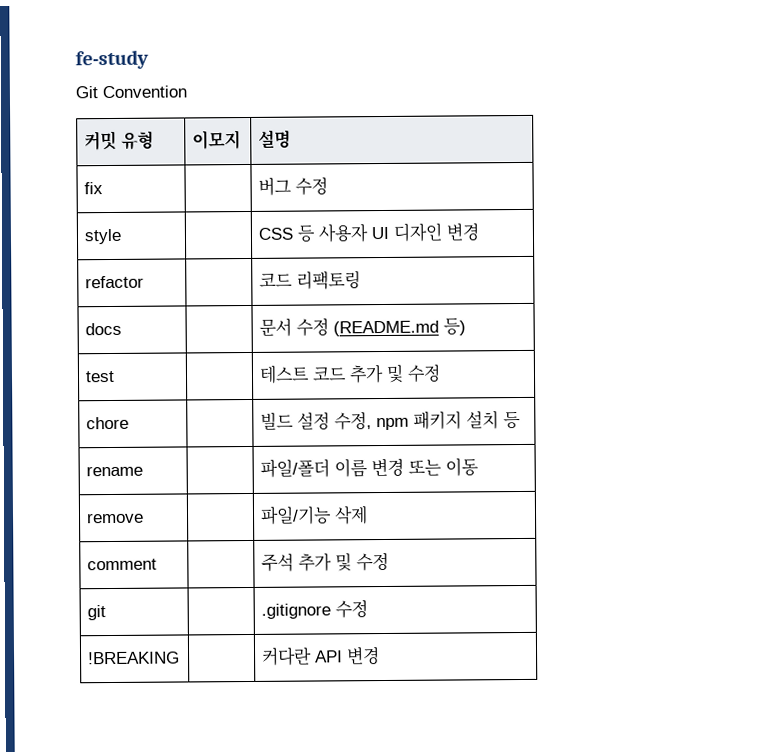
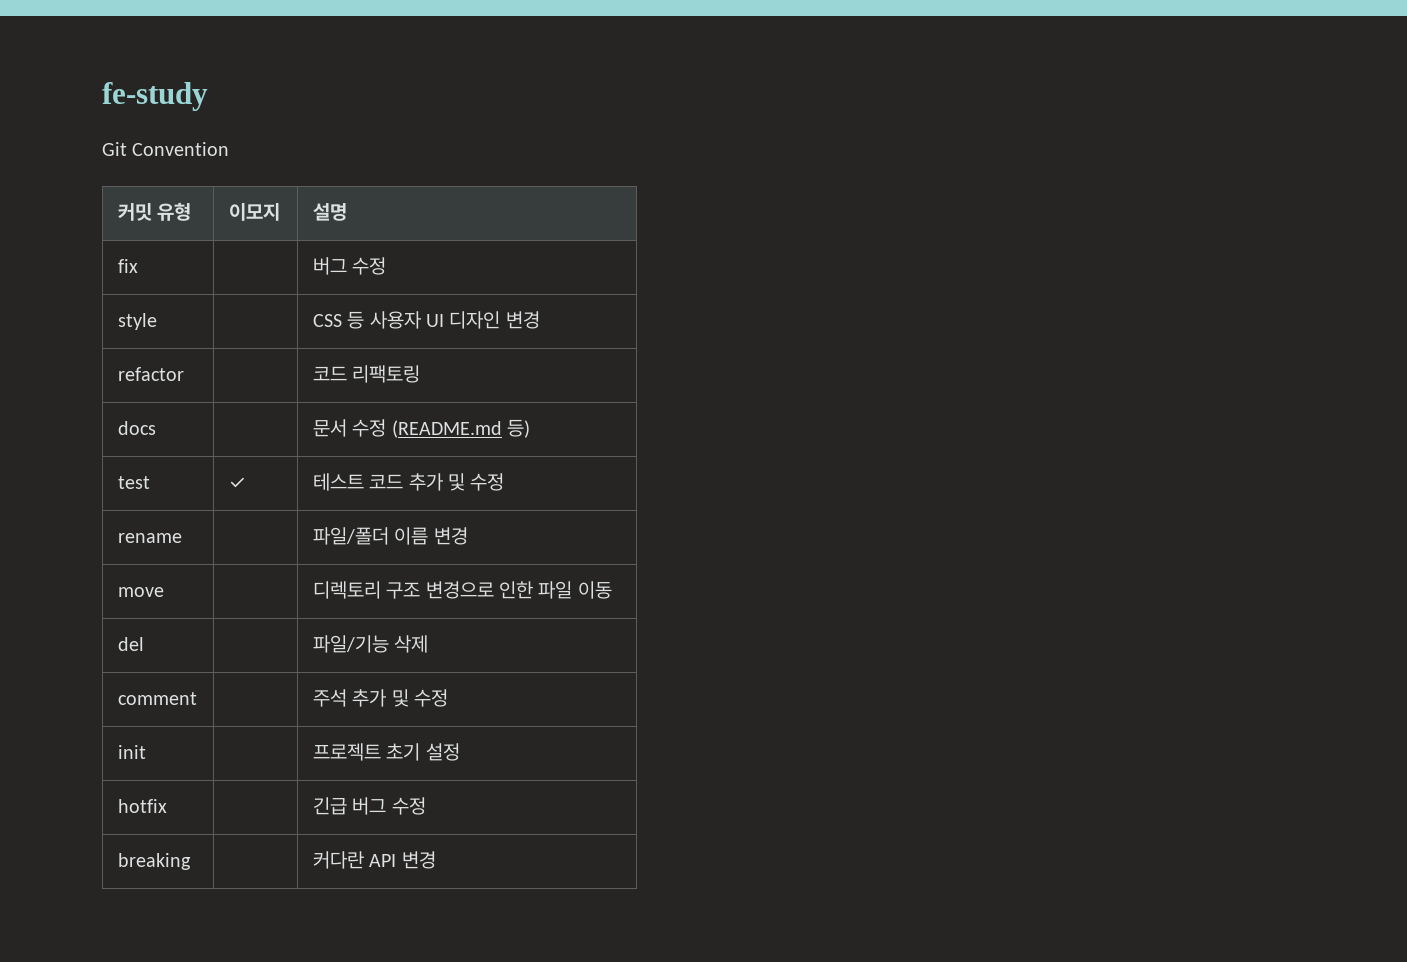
- test | | 테스트 코드 추가 및 수정
+ test | ✓ | 테스트 코드 추가 및 수정
- chore | | 빌드 설정 수정, npm 패키지 설치 등
- rename | | 파일/폴더 이름 변경 또는 이동
+ rename | | 파일/폴더 이름 변경
+ move | | 디렉토리 구조 변경으로 인한 파일 이동
- remove | | 파일/기능 삭제
+ del | | 파일/기능 삭제
- git | | .gitignore 수정
- !BREAKING | | 커다란 API 변경
+ init | | 프로젝트 초기 설정
+ hotfix | | 긴급 버그 수정
+ breaking | | 커다란 API 변경

